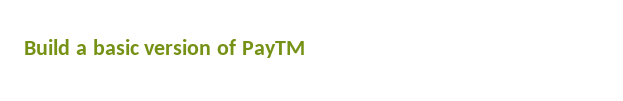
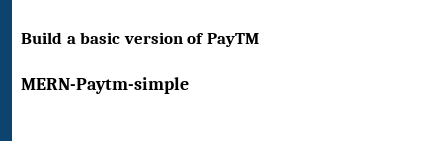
+ MERN-Paytm-simple

